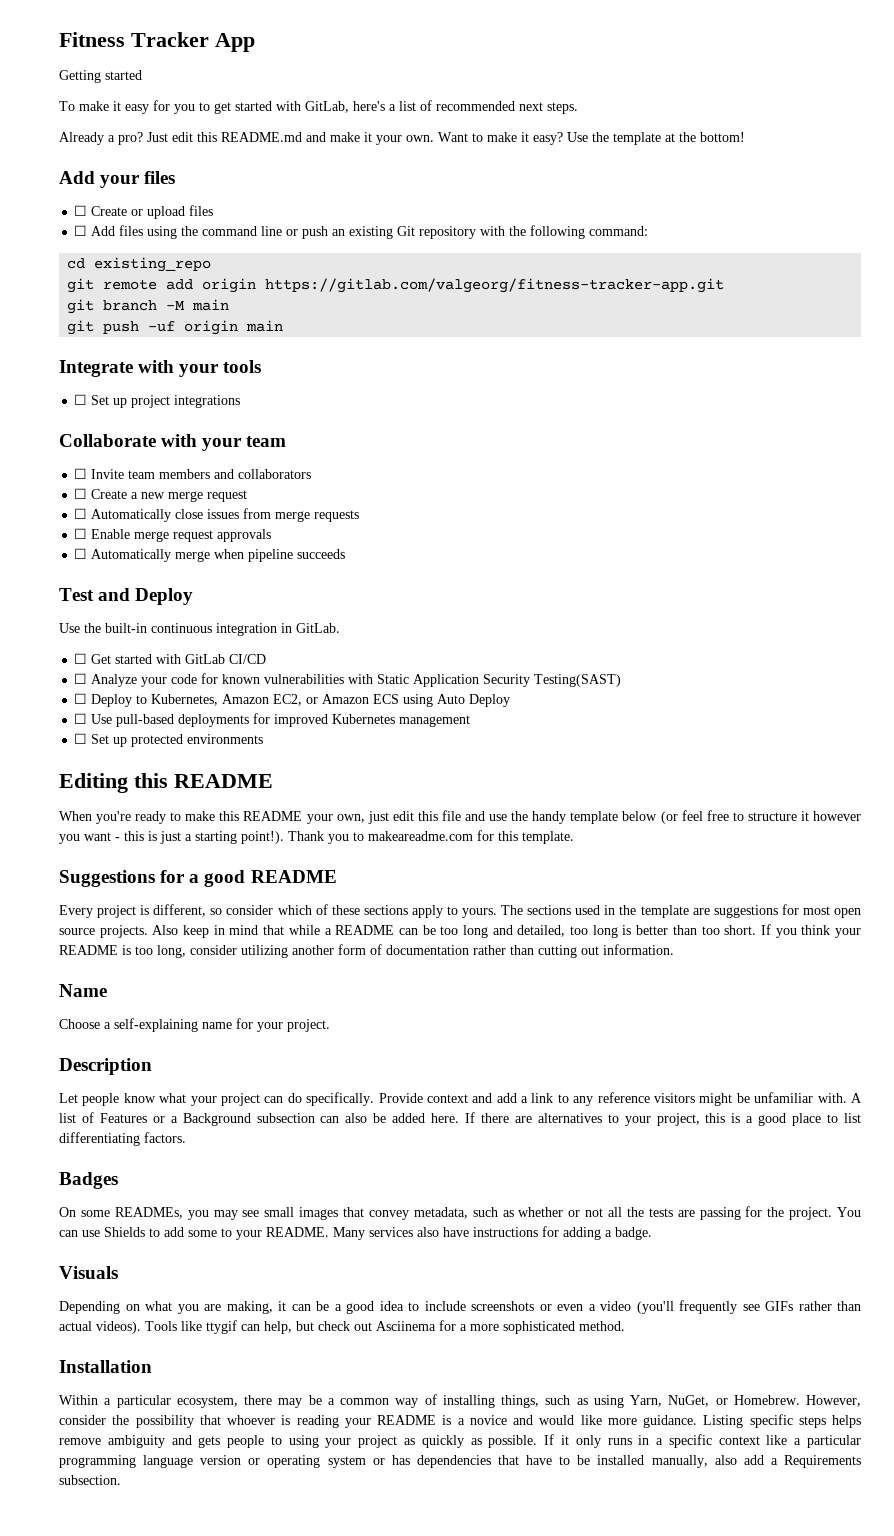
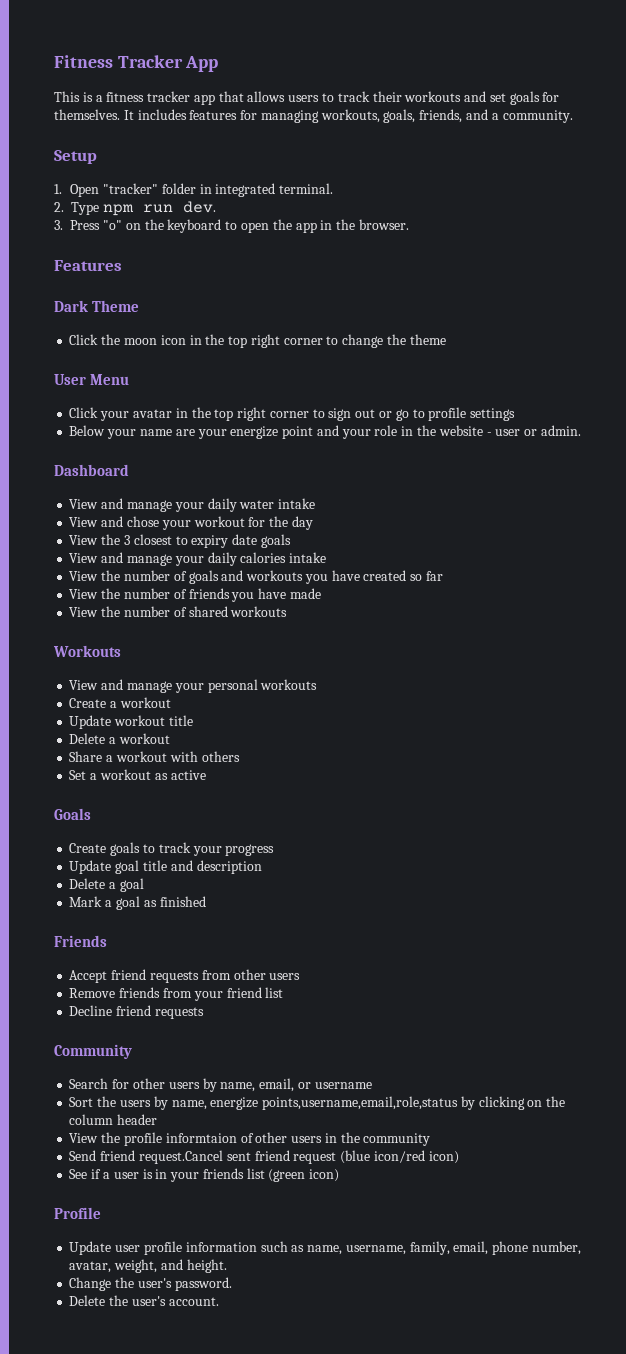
- Getting started
- To make it easy for you to get started with GitLab, here's a list of recommended next steps.
- Already a pro? Just edit this README.md and make it your own. Want to make it easy? Use the template at the bottom!
- Add your files
- ☐ Create or upload files
- ☐ Add files using the command line or push an existing Git repository with the following command:
- cd existing_repo
- git remote add origin https://gitlab.com/valgeorg/fitness-tracker-app.git
- git branch -M main
- git push -uf origin main
- Integrate with your tools
- ☐ Set up project integrations
- Collaborate with your team
- ☐ Invite team members and collaborators
- ☐ Create a new merge request
- ☐ Automatically close issues from merge requests
- ☐ Enable merge request approvals
- ☐ Automatically merge when pipeline succeeds
- Test and Deploy
- Use the built-in continuous integration in GitLab.
- ☐ Get started with GitLab CI/CD
- ☐ Analyze your code for known vulnerabilities with Static Application Security Testing(SAST)
- ☐ Deploy to Kubernetes, Amazon EC2, or Amazon ECS using Auto Deploy
- ☐ Use pull-based deployments for improved Kubernetes management
- ☐ Set up protected environments
- Editing this README
- When you're ready to make this README your own, just edit this file and use the handy template below (or feel free to structure it however you want - this is just a starting point!). Thank you to makeareadme.com for this template.
- Suggestions for a good README
- Every project is different, so consider which of these sections apply to yours. The sections used in the template are suggestions for most open source projects. Also keep in mind that while a README can be too long and detailed, too long is better than too short. If you think your README is too long, consider utilizing another form of documentation rather than cutting out information.
- Name
- Choose a self-explaining name for your project.
- Description
- Let people know what your project can do specifically. Provide context and add a link to any reference visitors might be unfamiliar with. A list of Features or a Background subsection can also be added here. If there are alternatives to your project, this is a good place to list differentiating factors.
- Badges
- On some READMEs, you may see small images that convey metadata, such as whether or not all the tests are passing for the project. You can use Shields to add some to your README. Many services also have instructions for adding a badge.
- Visuals
- Depending on what you are making, it can be a good idea to include screenshots or even a video (you'll frequently see GIFs rather than actual videos). Tools like ttygif can help, but check out Asciinema for a more sophisticated method.
- Installation
- Within a particular ecosystem, there may be a common way of installing things, such as using Yarn, NuGet, or Homebrew. However, consider the possibility that whoever is reading your README is a novice and would like more guidance. Listing specific steps helps remove ambiguity and gets people to using your project as quickly as possible. If it only runs in a specific context like a particular programming language version or operating system or has dependencies that have to be installed manually, also add a Requirements subsection.
+ This is a fitness tracker app that allows users to track their workouts and set goals for themselves. It includes features for managing workouts, goals, friends, and a community.
+ Setup
+ 1. Open "tracker" folder in integrated terminal.
+ 2. Type npm run dev.
+ 3. Press "o" on the keyboard to open the app in the browser.
+ Features
+ Dark Theme
+ Click the moon icon in the top right corner to change the theme
+ User Menu
+ Click your avatar in the top right corner to sign out or go to profile settings
+ Below your name are your energize point and your role in the website - user or admin.
+ Dashboard
+ View and manage your daily water intake
+ View and chose your workout for the day
+ View the 3 closest to expiry date goals
+ View and manage your daily calories intake
+ View the number of goals and workouts you have created so far
+ View the number of friends you have made
+ View the number of shared workouts
+ Workouts
+ View and manage your personal workouts
+ Create a workout
+ Update workout title
+ Delete a workout
+ Share a workout with others
+ Set a workout as active
+ Goals
+ Create goals to track your progress
+ Update goal title and description
+ Delete a goal
+ Mark a goal as finished
+ Friends
+ Accept friend requests from other users
+ Remove friends from your friend list
+ Decline friend requests
+ Community
+ Search for other users by name, email, or username
+ Sort the users by name, energize points,username,email,role,status by clicking on the column header
+ View the profile informtaion of other users in the community
+ Send friend request.Cancel sent friend request (blue icon/red icon)
+ See if a user is in your friends list (green icon)
+ Profile
+ Update user profile information such as name, username, family, email, phone number, avatar, weight, and height.
+ Change the user's password.
+ Delete the user's account.

